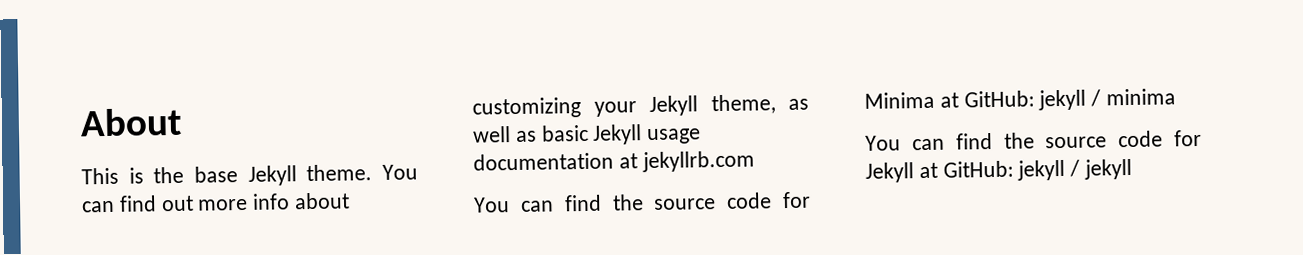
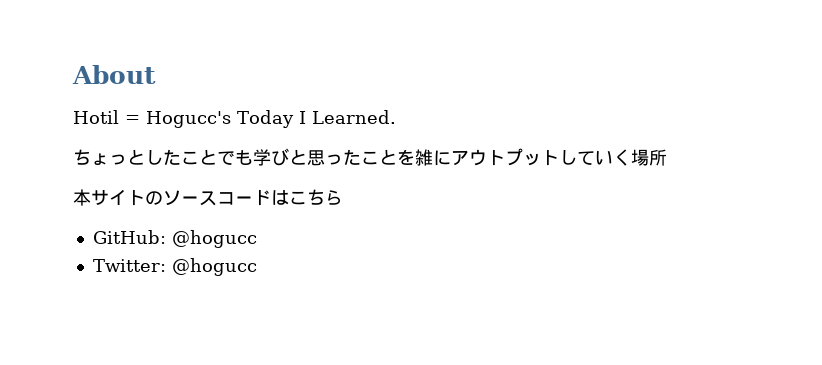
- This is the base Jekyll theme. You can find out more info about customizing your Jekyll theme, as well as basic Jekyll usage documentation at jekyllrb.com
- You can find the source code for Minima at GitHub: jekyll / minima
- You can find the source code for Jekyll at GitHub: jekyll / jekyll
+ Hotil = Hogucc's Today I Learned.
+ ちょっとしたことでも学びと思ったことを雑にアウトプットしていく場所
+ 本サイトのソースコードはこちら
+ GitHub: @hogucc
+ Twitter: @hogucc

